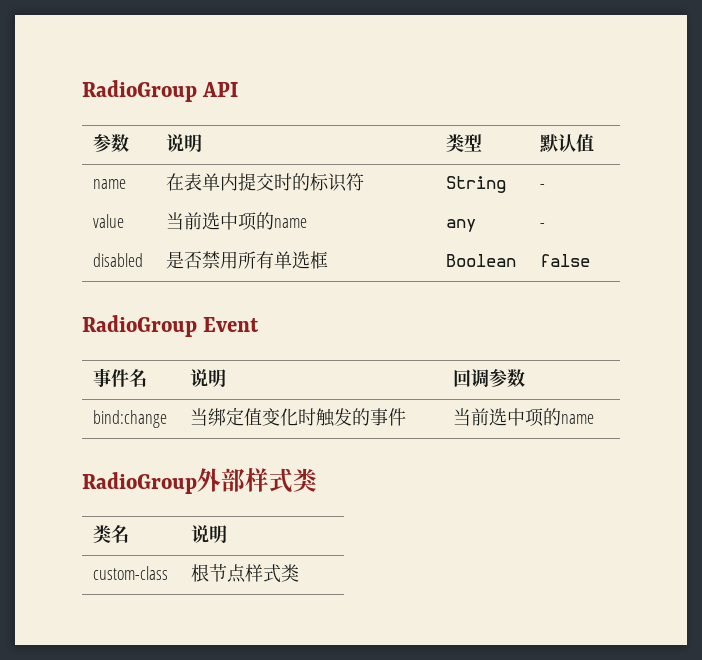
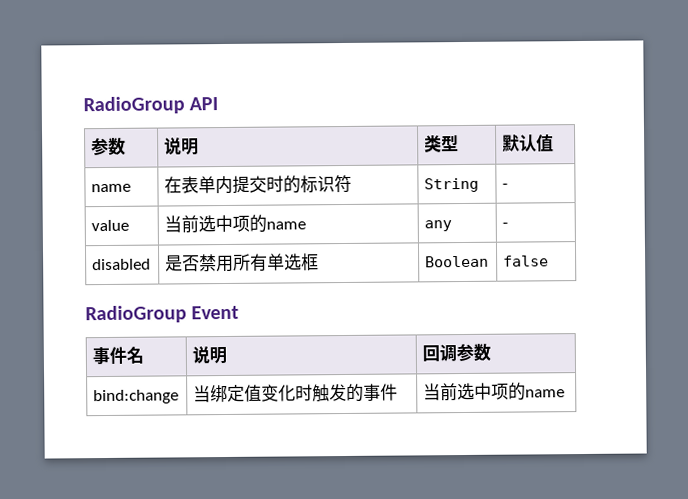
- RadioGroup外部样式类
- 类名 | 说明
- custom-class | 根节点样式类

